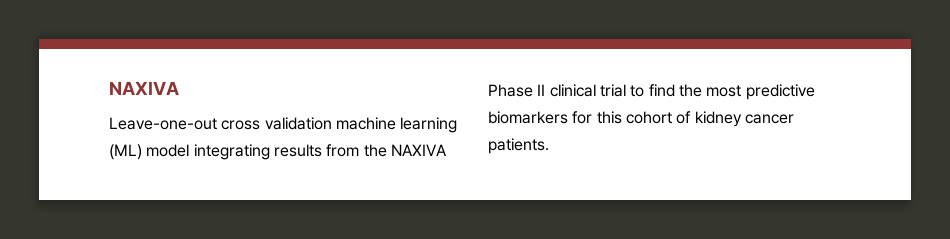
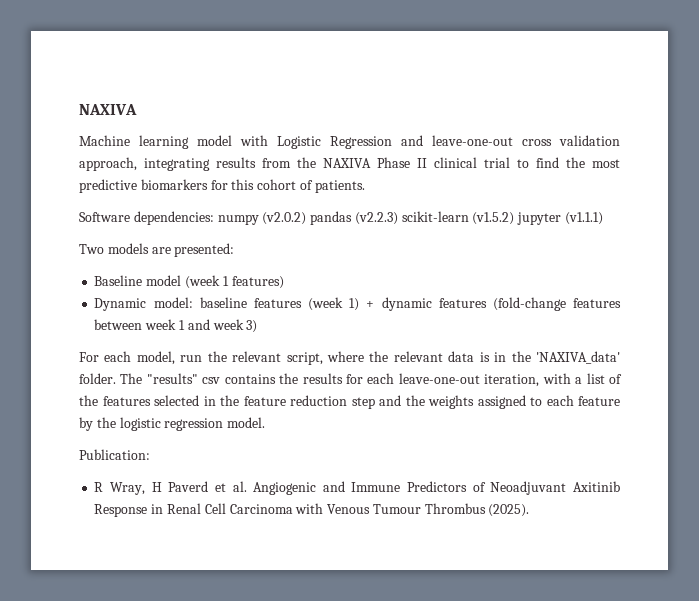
- Leave-one-out cross validation machine learning (ML) model integrating results from the NAXIVA Phase II clinical trial to find the most predictive biomarkers for this cohort of kidney cancer patients.
+ Machine learning model with Logistic Regression and leave-one-out cross validation approach, integrating results from the NAXIVA Phase II clinical trial to find the most predictive biomarkers for this cohort of patients.
+ Software dependencies: numpy (v2.0.2) pandas (v2.2.3) scikit-learn (v1.5.2) jupyter (v1.1.1)
+ Two models are presented:
+ Baseline model (week 1 features)
+ Dynamic model: baseline features (week 1) + dynamic features (fold-change features between week 1 and week 3)
+ For each model, run the relevant script, where the relevant data is in the 'NAXIVA_data' folder. The "results" csv contains the results for each leave-one-out iteration, with a list of the features selected in the feature reduction step and the weights assigned to each feature by the logistic regression model.
+ Publication:
+ R Wray, H Paverd et al. Angiogenic and Immune Predictors of Neoadjuvant Axitinib Response in Renal Cell Carcinoma with Venous Tumour Thrombus (2025).

